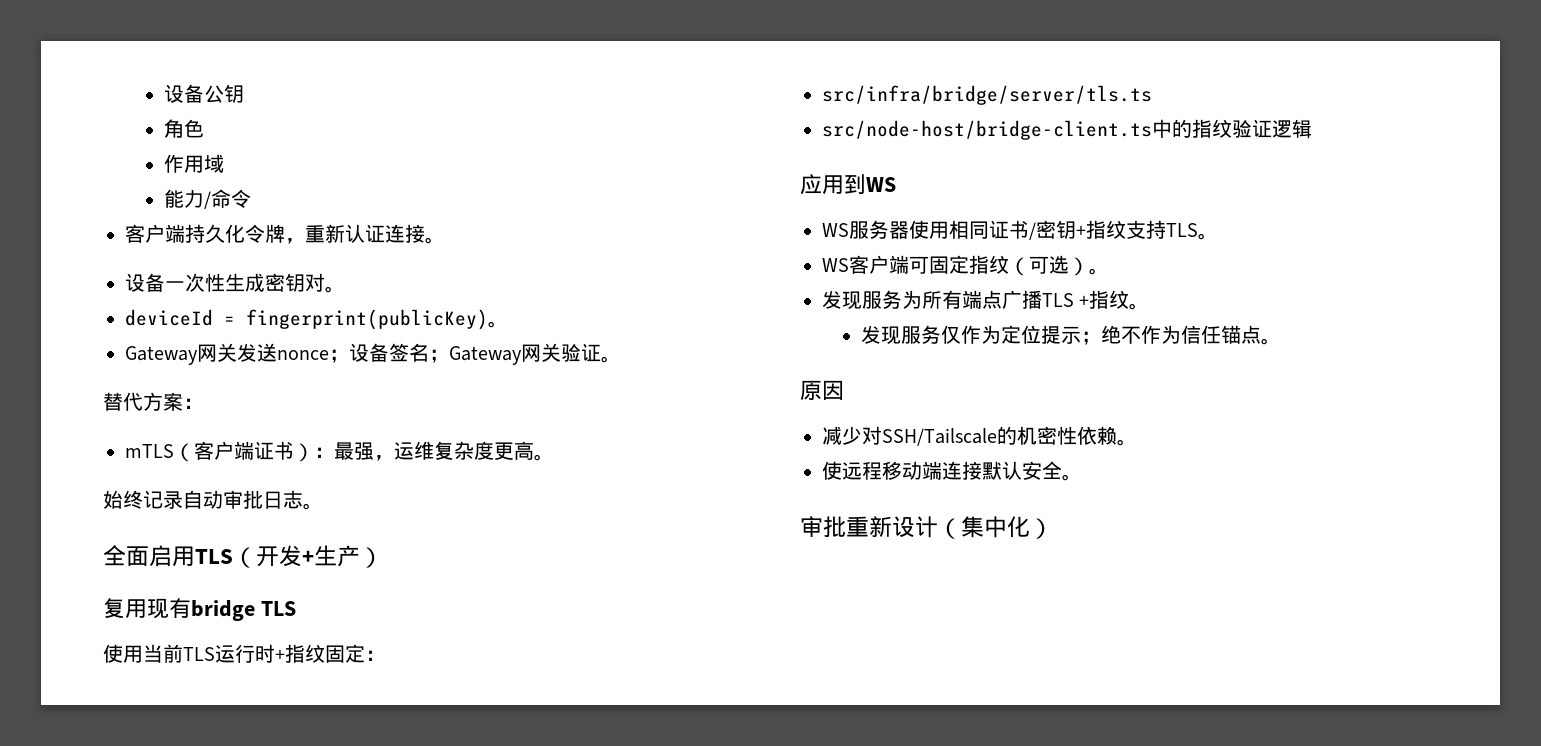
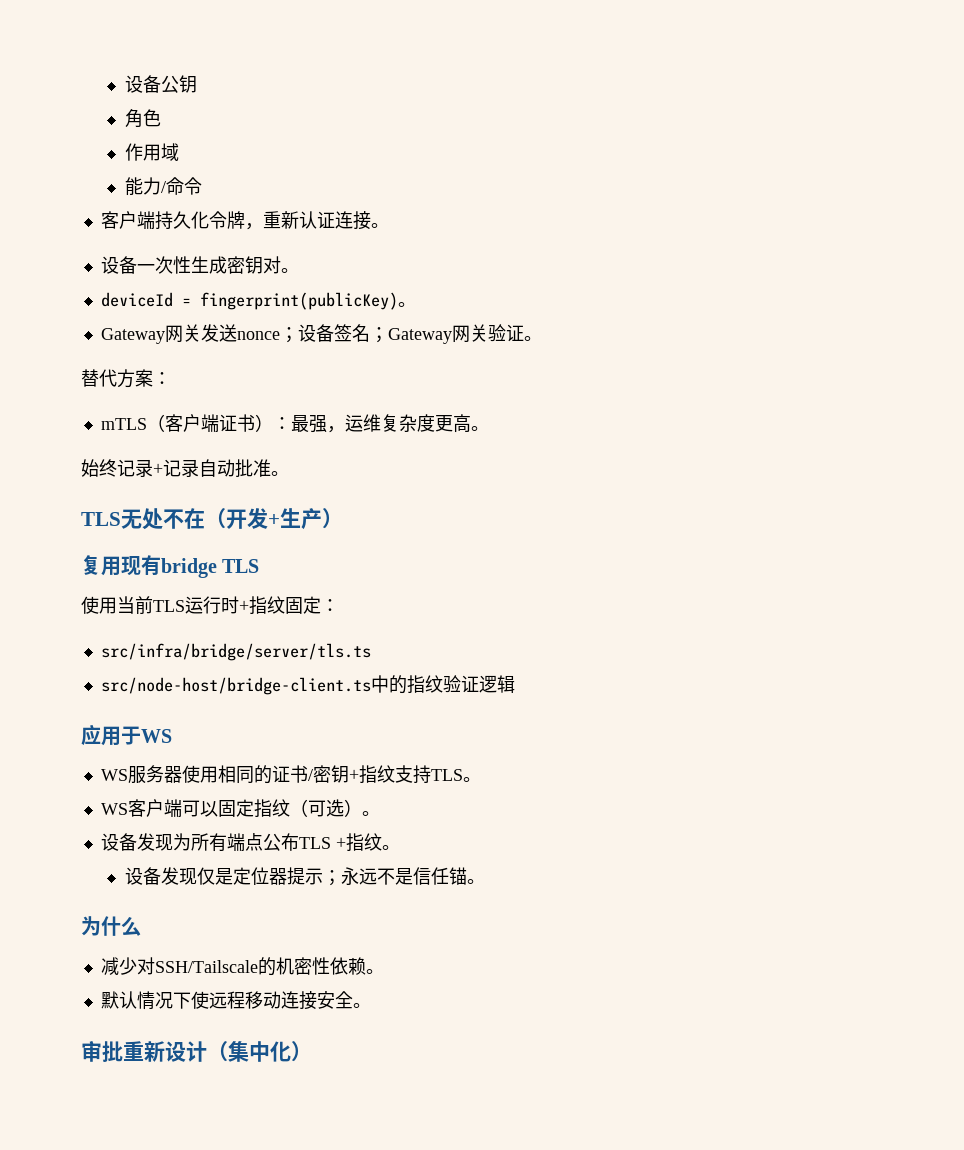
- 始终记录自动审批日志。
- 全面启用TLS（开发+生产）
+ 始终记录+记录自动批准。
+ TLS无处不在（开发+生产）
- 应用到WS
+ 应用于WS
- WS服务器使用相同证书/密钥+指纹支持TLS。
+ WS服务器使用相同的证书/密钥+指纹支持TLS。
- WS客户端可固定指纹（可选）。
+ WS客户端可以固定指纹（可选）。
- 发现服务为所有端点广播TLS +指纹。
+ 设备发现为所有端点公布TLS +指纹。
- 发现服务仅作为定位提示；绝不作为信任锚点。
- 原因
+ 设备发现仅是定位器提示；永远不是信任锚。
+ 为什么
- 使远程移动端连接默认安全。
+ 默认情况下使远程移动连接安全。

